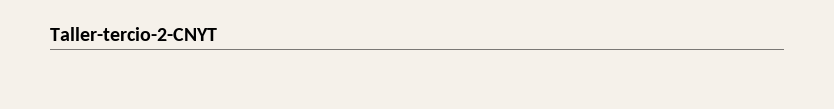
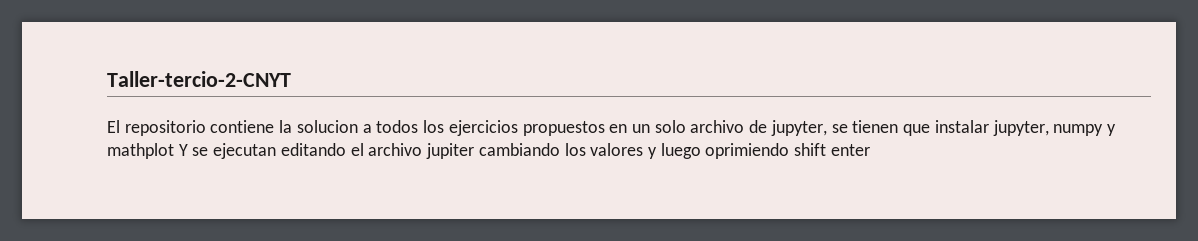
+ El repositorio contiene la solucion a todos los ejercicios propuestos en un solo archivo de jupyter, se tienen que instalar jupyter, numpy y mathplot Y se ejecutan editando el archivo jupiter cambiando los valores y luego oprimiendo shift enter

